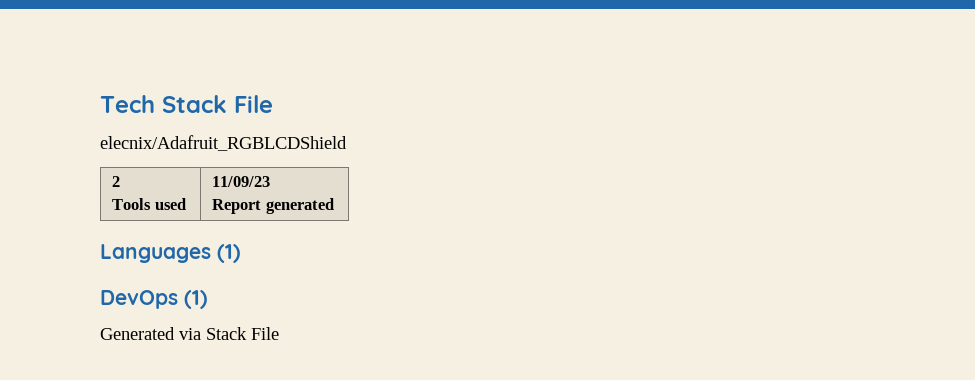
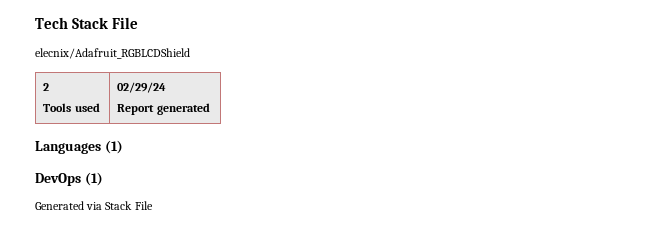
  2
- Tools used | 11/09/23
+ Tools used | 02/29/24

